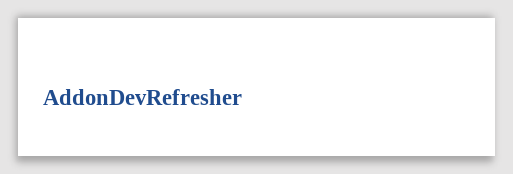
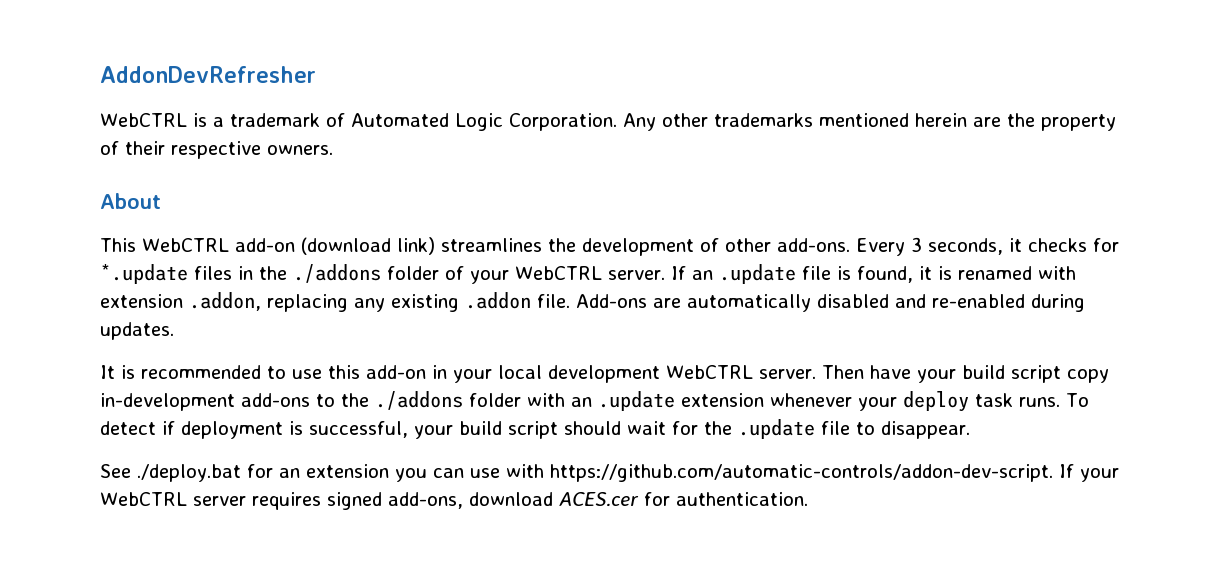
+ WebCTRL is a trademark of Automated Logic Corporation. Any other trademarks mentioned herein are the property of their respective owners.
+ About
+ This WebCTRL add-on (download link) streamlines the development of other add-ons. Every 3 seconds, it checks for *.update files in the ./addons folder of your WebCTRL server. If an .update file is found, it is renamed with extension .addon, replacing any existing .addon file. Add-ons are automatically disabled and re-enabled during updates.
+ It is recommended to use this add-on in your local development WebCTRL server. Then have your build script copy in-development add-ons to the ./addons folder with an .update extension whenever your deploy task runs. To detect if deployment is successful, your build script should wait for the .update file to disappear.
+ See ./deploy.bat for an extension you can use with https://github.com/automatic-controls/addon-dev-script. If your WebCTRL server requires signed add-ons, download ACES.cer for authentication.

